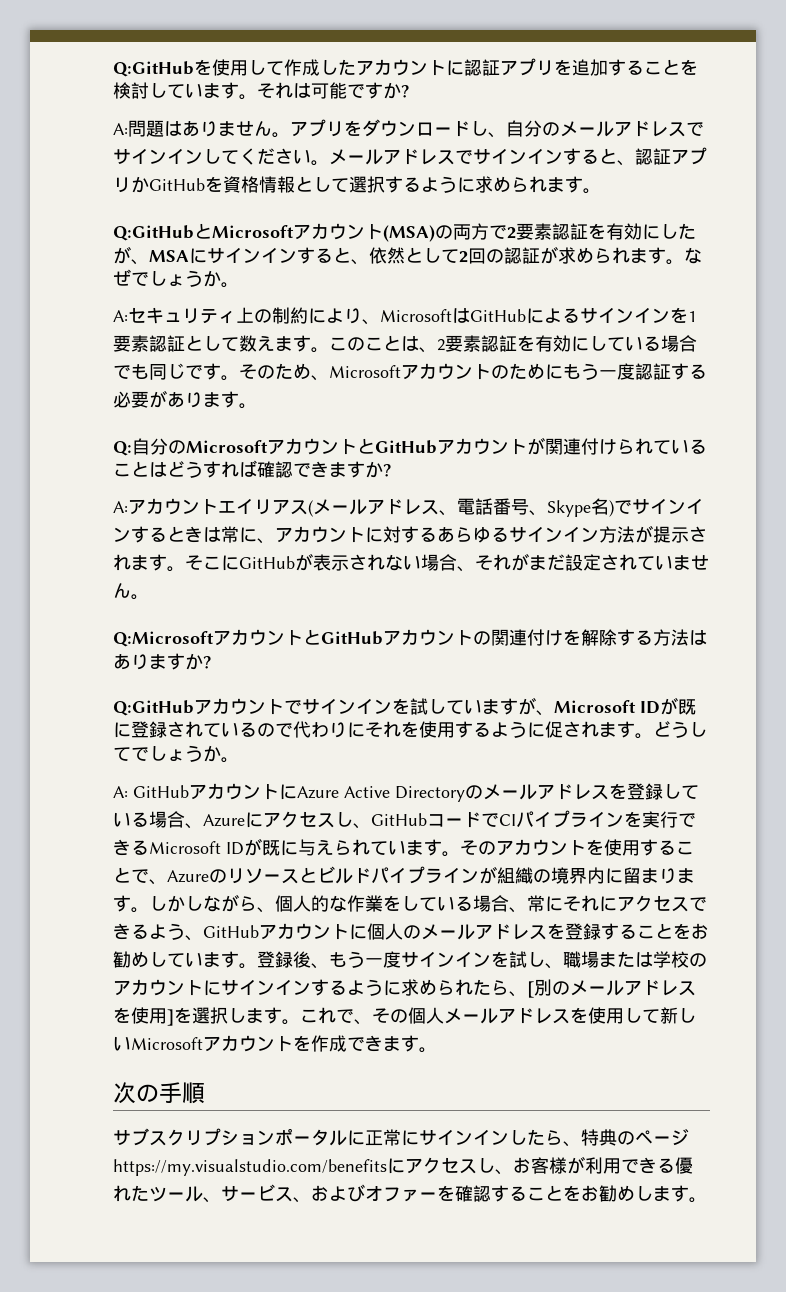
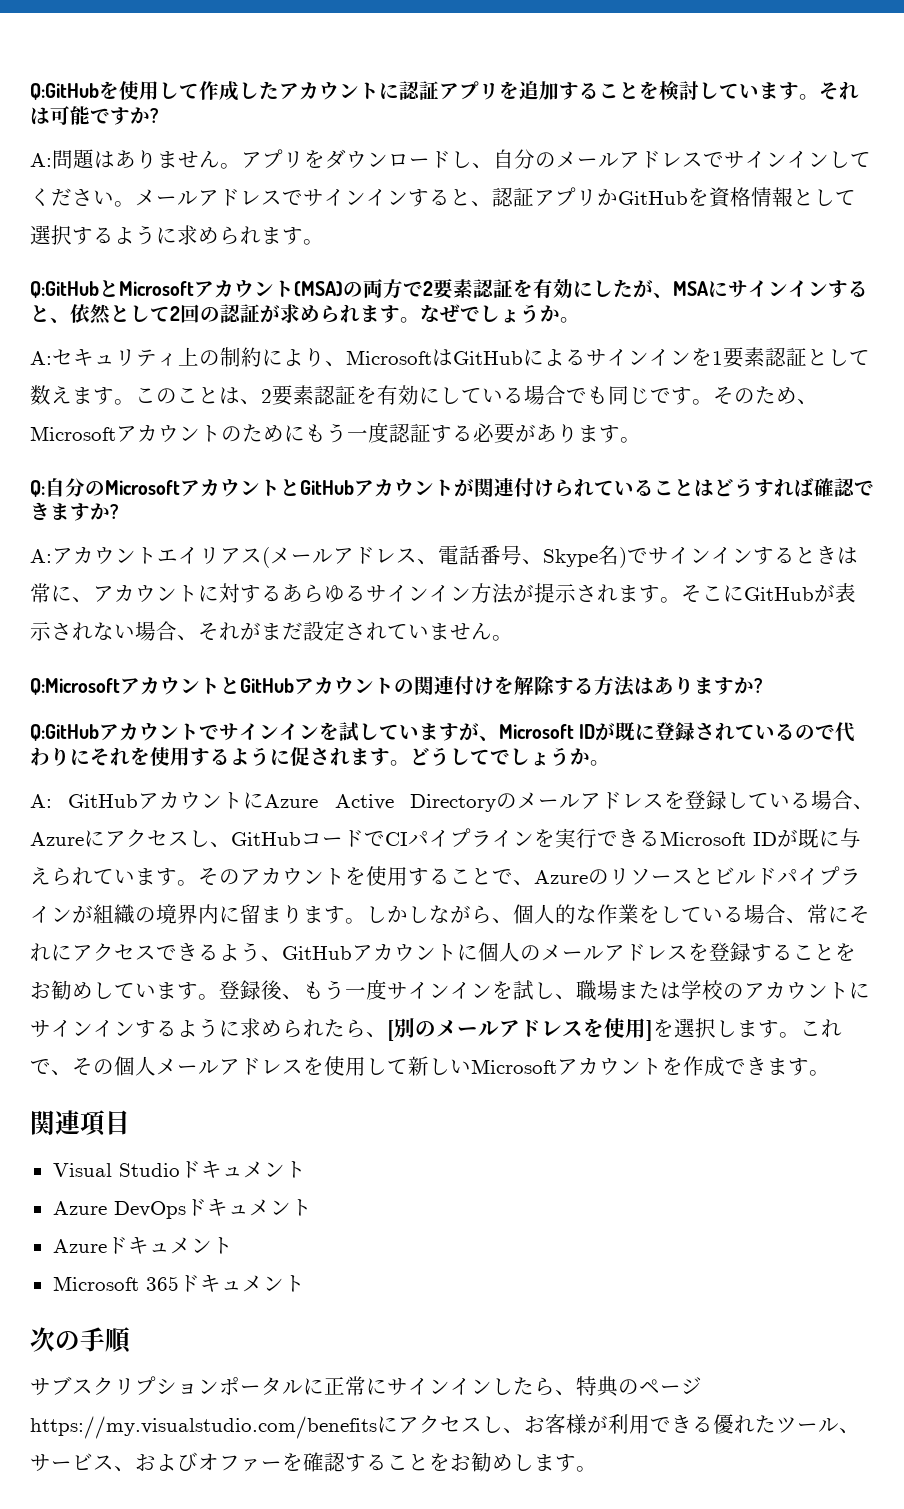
+ 関連項目
+ Visual Studioドキュメント
+ Azure DevOpsドキュメント
+ Azureドキュメント
+ Microsoft 365ドキュメント

